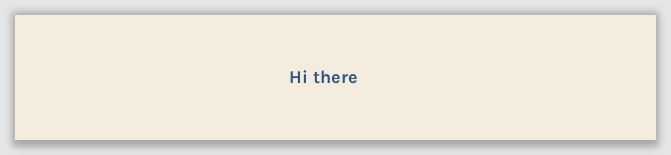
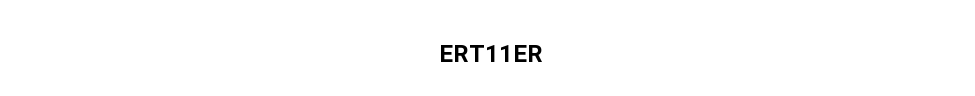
- Hi there
+ ERT11ER

